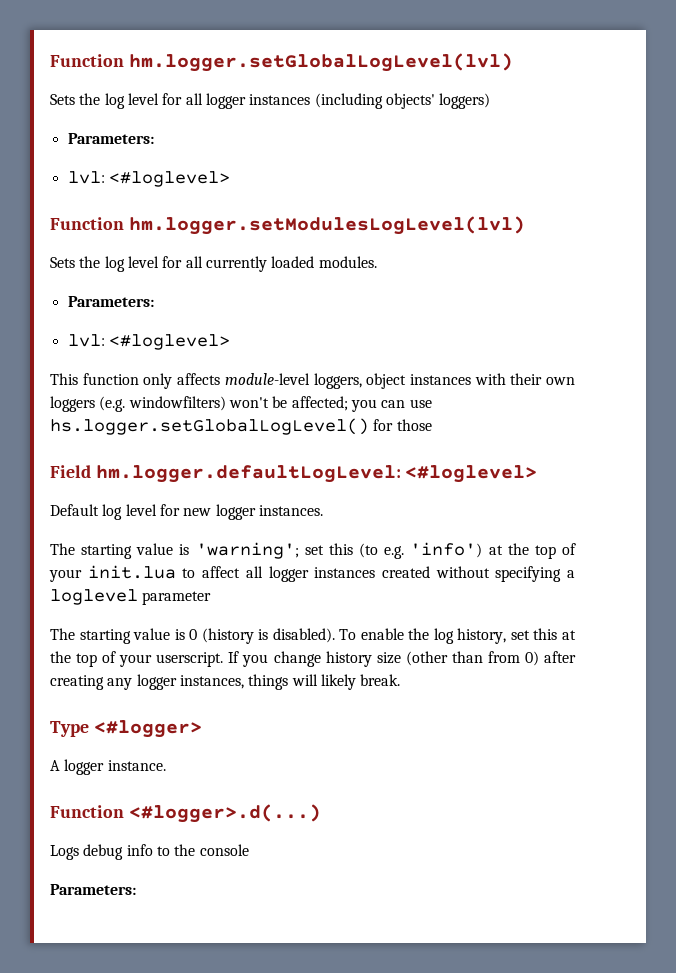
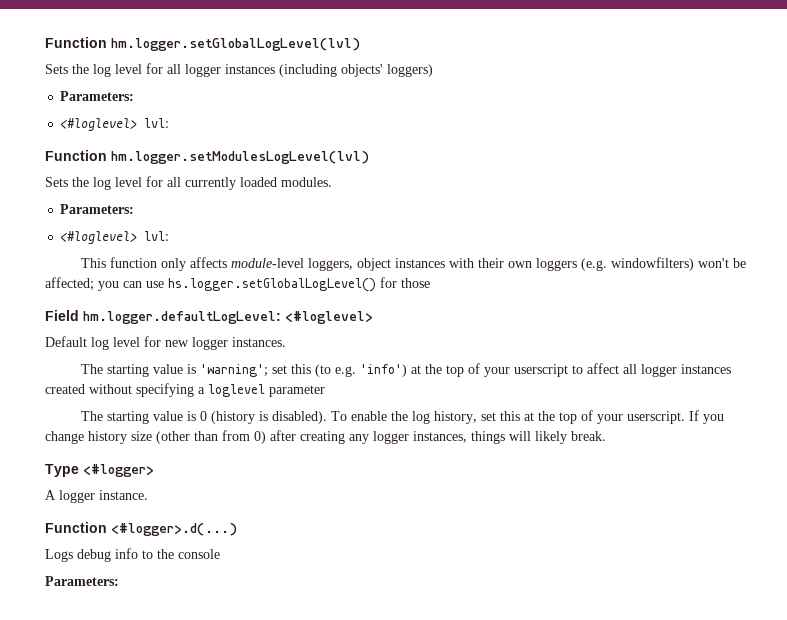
  Sets the log level for all logger instances (including objects' loggers)
  Parameters:
- lvl: <#loglevel>
+ <#loglevel> lvl:
  Sets the log level for all currently loaded modules.
  Parameters:
- lvl: <#loglevel>
+ <#loglevel> lvl:
- The starting value is 'warning'; set this (to e.g. 'info') at the top of your init.lua to affect all logger instances created without specifying a loglevel parameter
+ The starting value is 'warning'; set this (to e.g. 'info') at the top of your userscript to affect all logger instances created without specifying a loglevel parameter

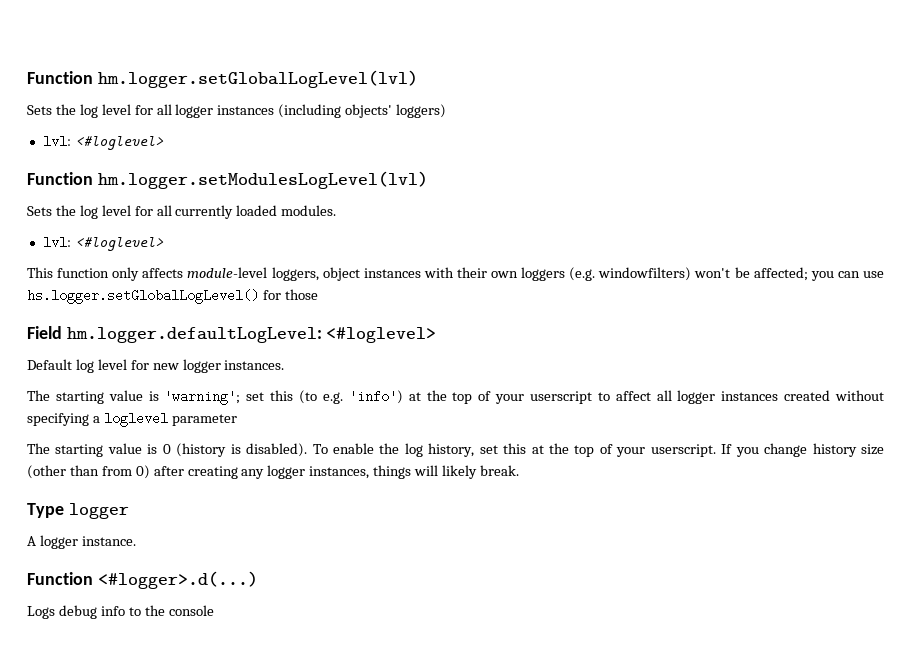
  Sets the log level for all logger instances (including objects' loggers)
- Parameters:
- <#loglevel> lvl:
+ lvl: <#loglevel>
  Sets the log level for all currently loaded modules.
- Parameters:
- <#loglevel> lvl:
+ lvl: <#loglevel>
- Type <#logger>
+ Type logger
  Logs debug info to the console
- Parameters:

